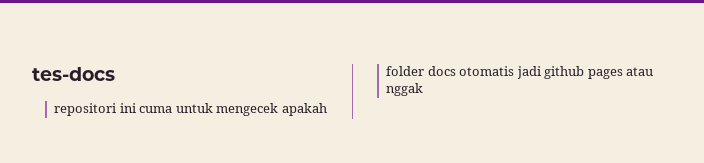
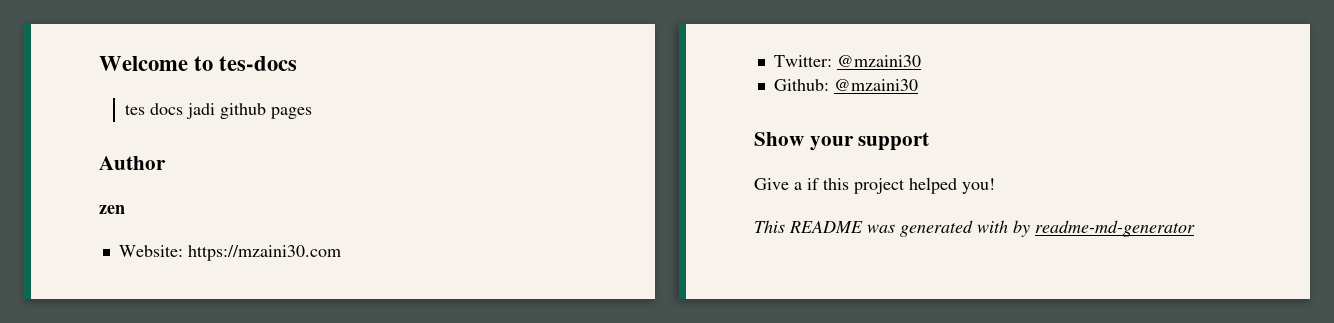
- tes-docs
+ Welcome to tes-docs
- repositori ini cuma untuk mengecek apakah folder docs otomatis jadi github pages atau nggak
+ tes docs jadi github pages
+ Author
+ zen
+ Website: https://mzaini30.com
+ Twitter: @mzaini30
+ Github: @mzaini30
+ Show your support
+ Give a if this project helped you!
+ This README was generated with by readme-md-generator

